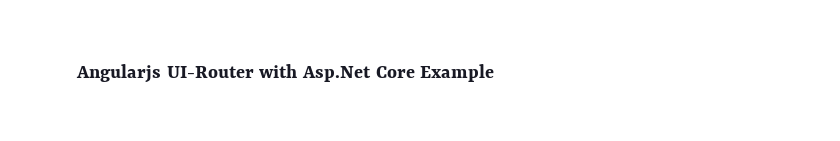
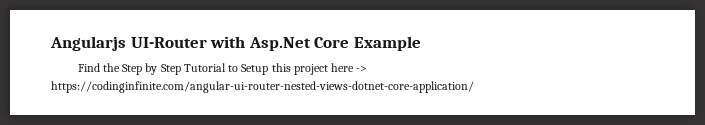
+ Find the Step by Step Tutorial to Setup this project here -> https://codinginfinite.com/angular-ui-router-nested-views-dotnet-core-application/

